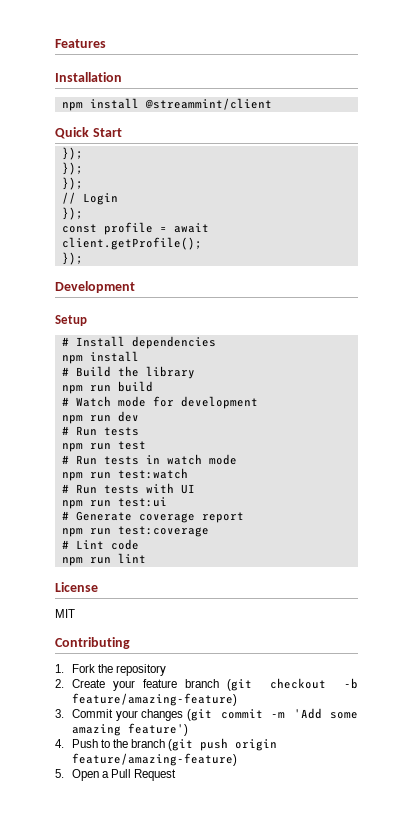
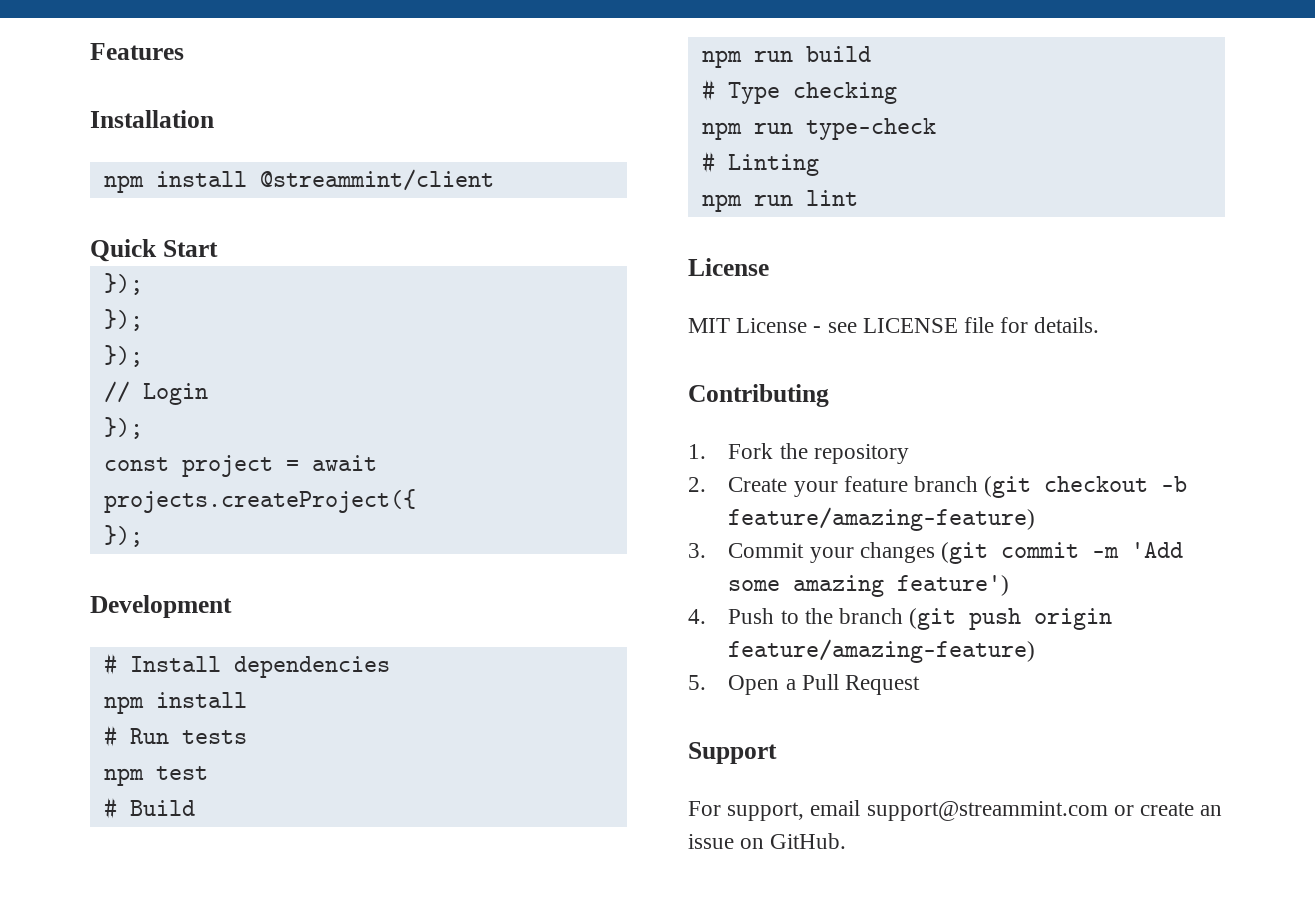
- const profile = await client.getProfile();
+ const project = await projects.createProject({
- Setup
+ # Run tests
+ npm test
- # Build the library
+ # Build
- # Watch mode for development
- npm run dev
- # Run tests
- npm run test
- # Run tests in watch mode
- npm run test:watch
- # Run tests with UI
- npm run test:ui
- # Generate coverage report
- npm run test:coverage
- # Lint code
+ # Type checking
+ npm run type-check
+ # Linting
- MIT
+ MIT License - see LICENSE file for details.
+ Support
+ For support, email support@streammint.com or create an issue on GitHub.

